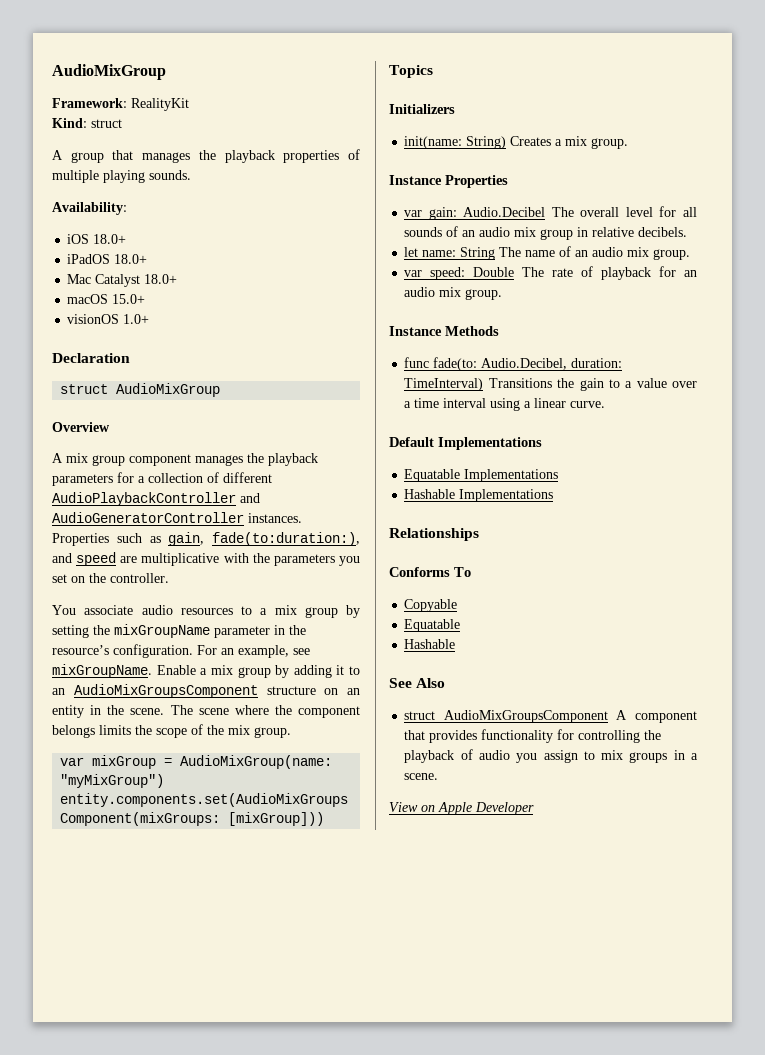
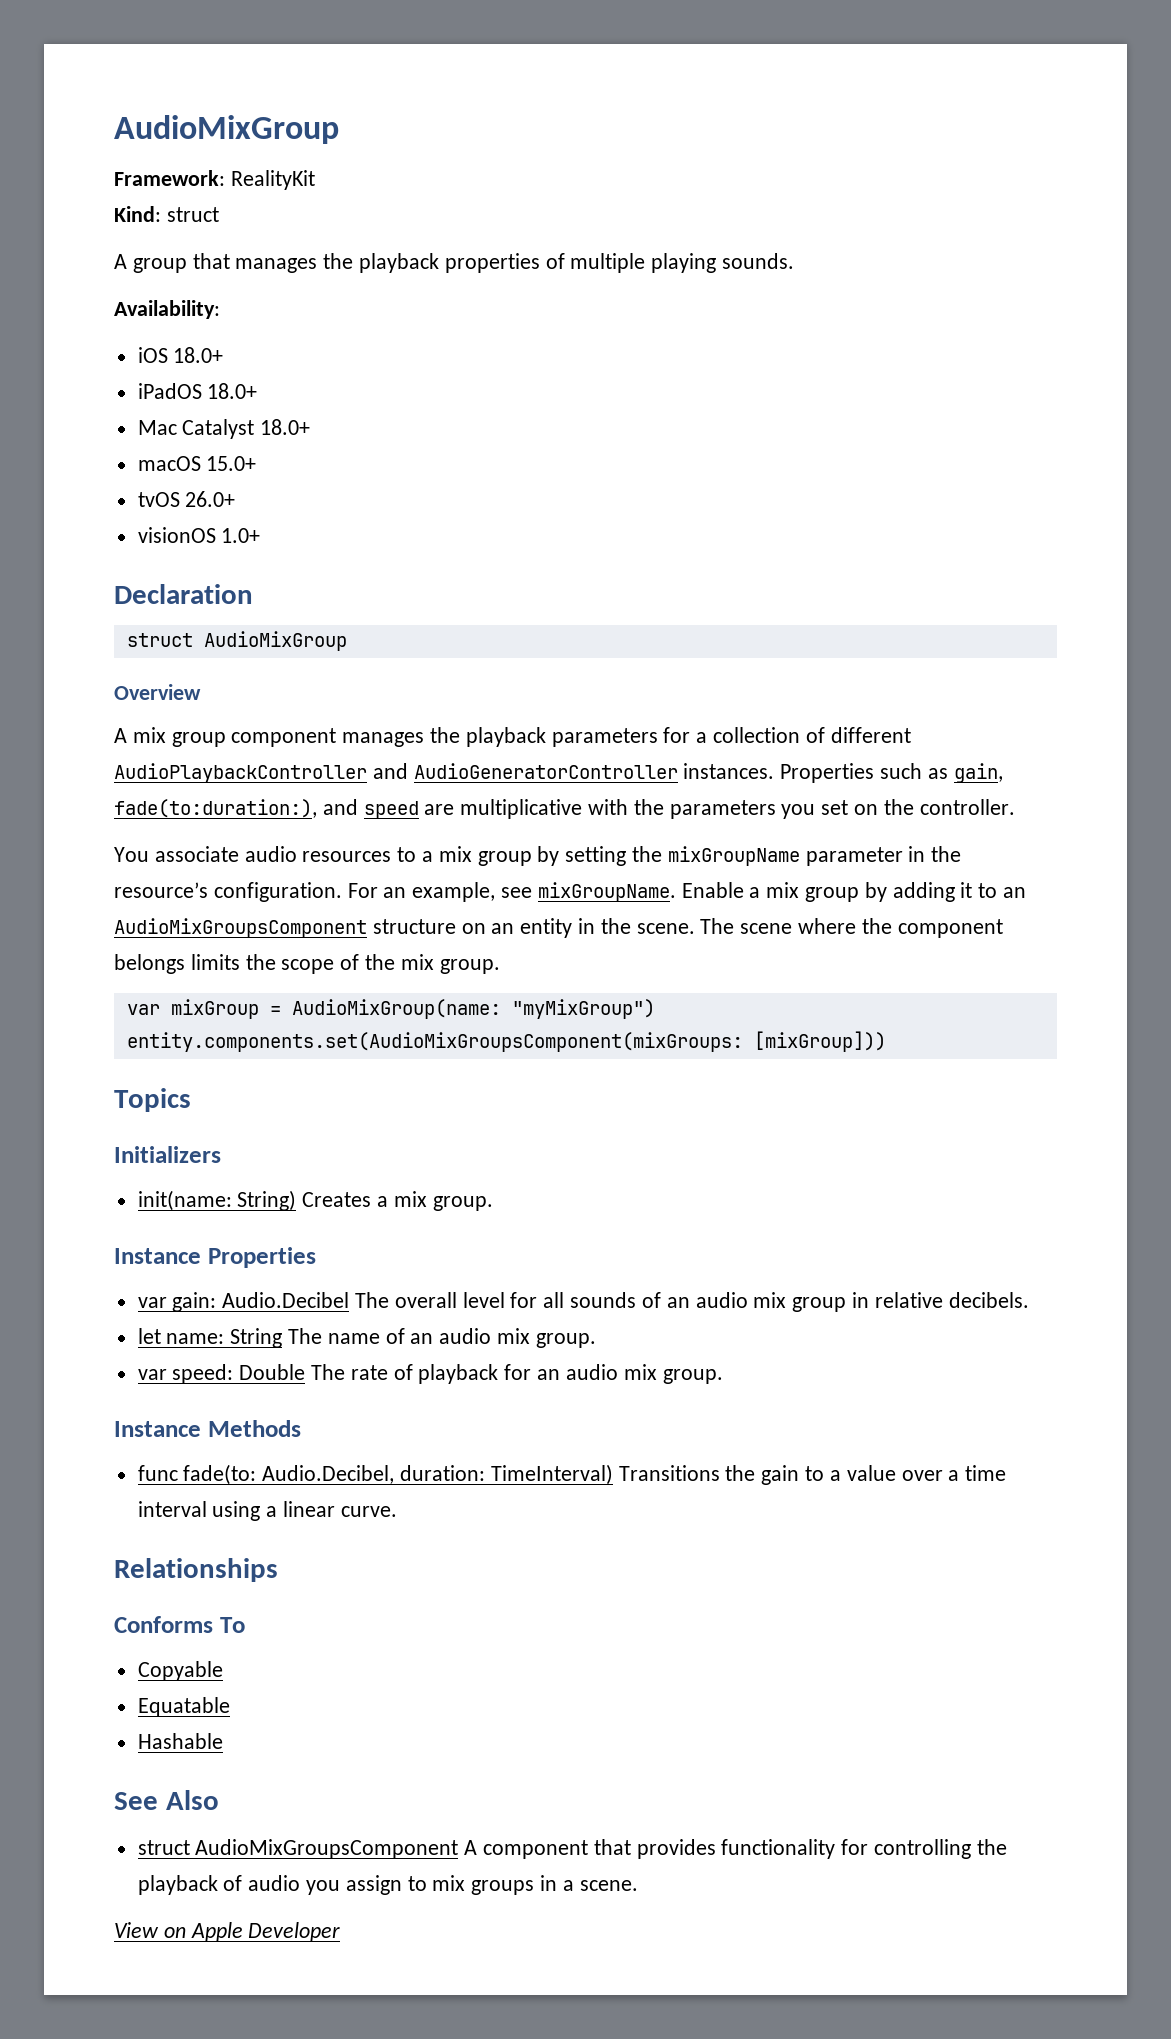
+ tvOS 26.0+
- Default Implementations
- Equatable Implementations
- Hashable Implementations

